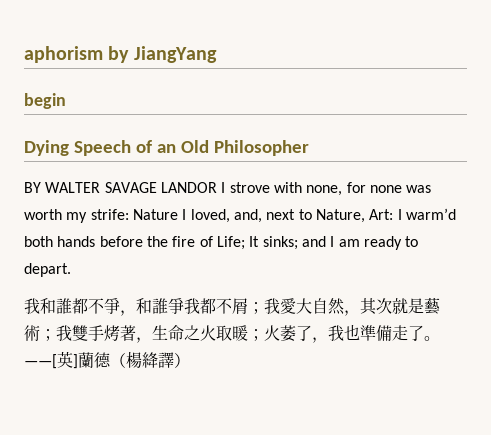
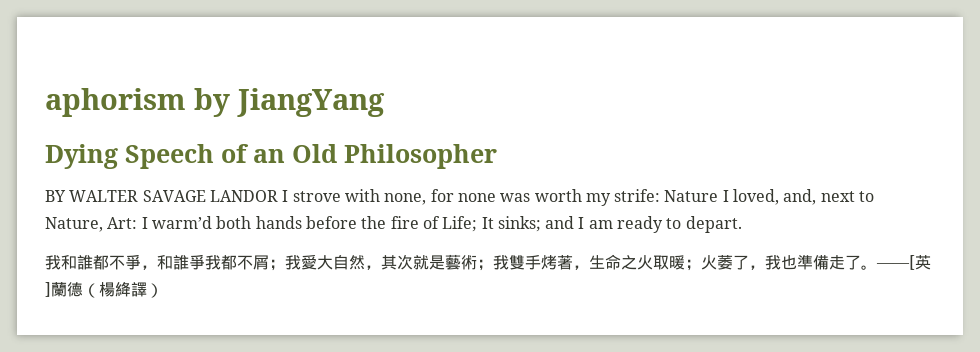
- begin

